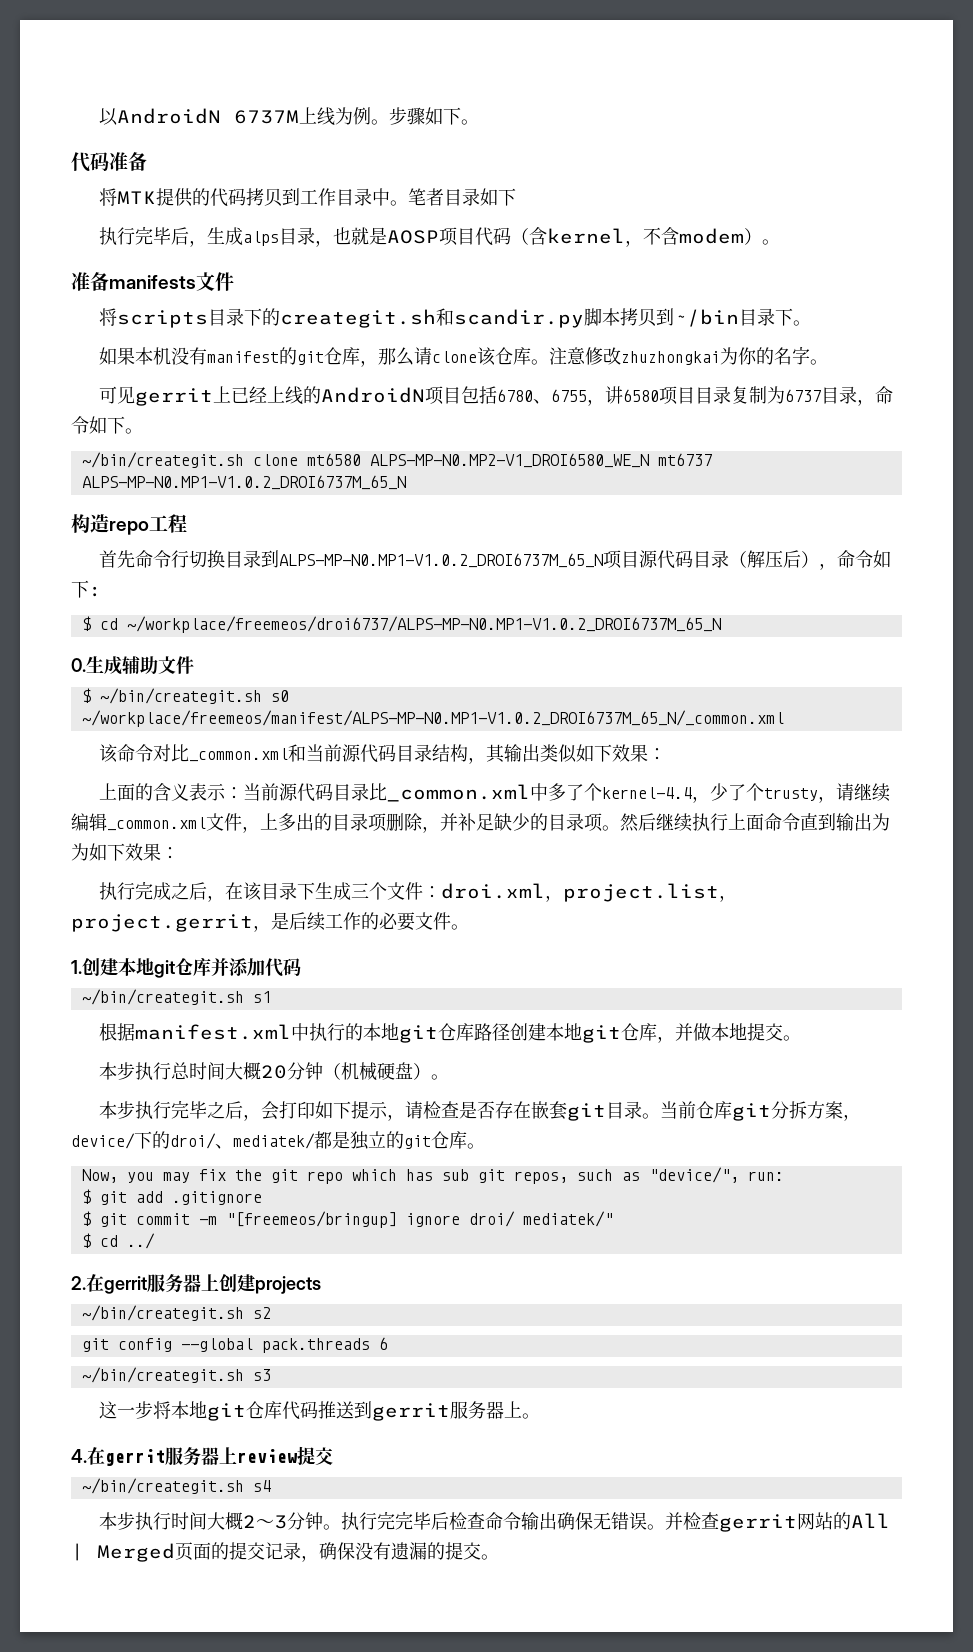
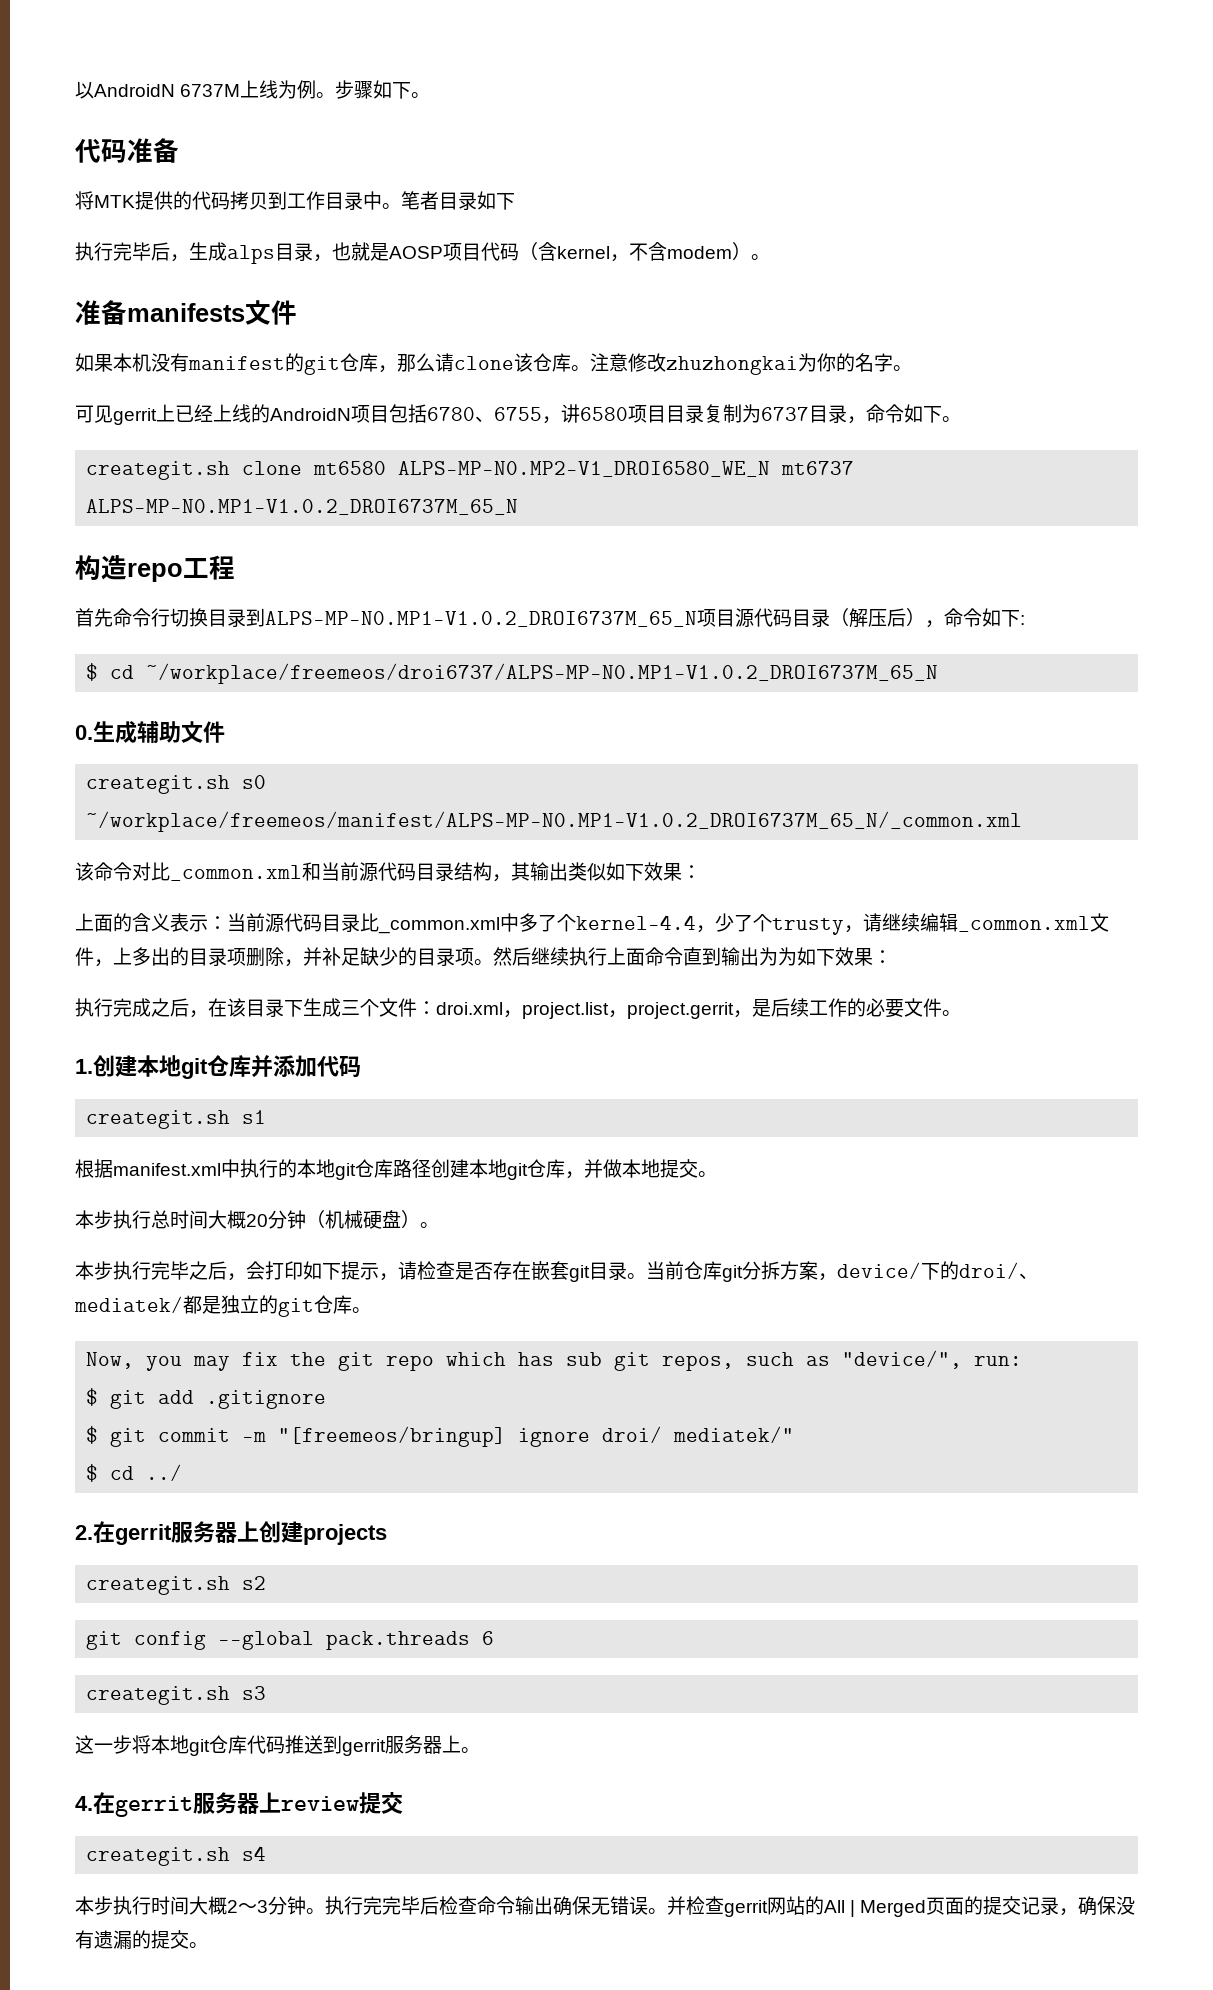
- 将scripts目录下的creategit.sh和scandir.py脚本拷贝到~/bin目录下。
- ~/bin/creategit.sh clone mt6580 ALPS-MP-N0.MP2-V1_DROI6580_WE_N mt6737 ALPS-MP-N0.MP1-V1.0.2_DROI6737M_65_N
+ creategit.sh clone mt6580 ALPS-MP-N0.MP2-V1_DROI6580_WE_N mt6737 ALPS-MP-N0.MP1-V1.0.2_DROI6737M_65_N
- $ ~/bin/creategit.sh s0 ~/workplace/freemeos/manifest/ALPS-MP-N0.MP1-V1.0.2_DROI6737M_65_N/_common.xml
+ creategit.sh s0 ~/workplace/freemeos/manifest/ALPS-MP-N0.MP1-V1.0.2_DROI6737M_65_N/_common.xml
- ~/bin/creategit.sh s1
+ creategit.sh s1
- ~/bin/creategit.sh s2
+ creategit.sh s2
- ~/bin/creategit.sh s3
+ creategit.sh s3
- ~/bin/creategit.sh s4
+ creategit.sh s4

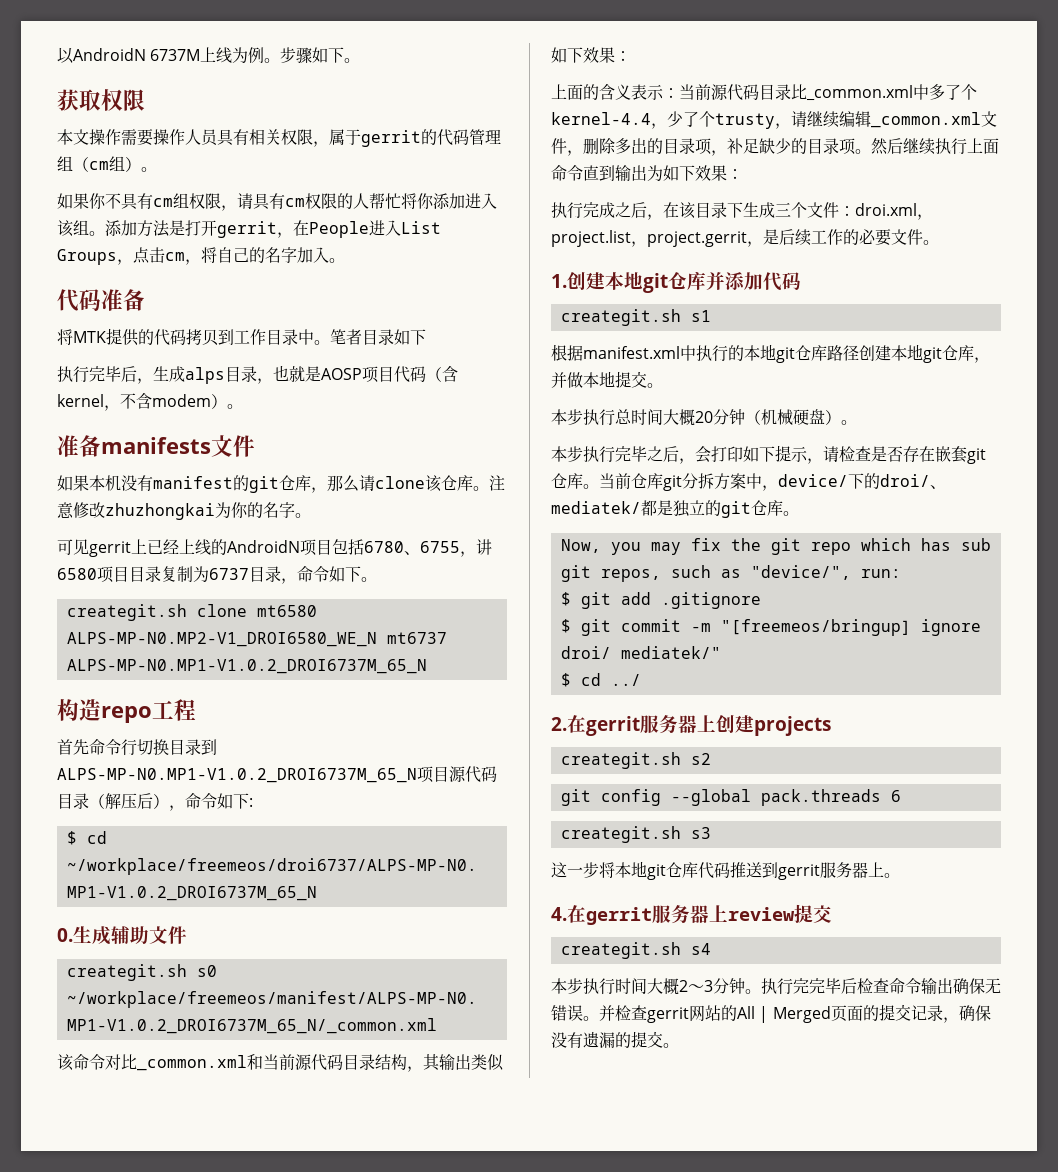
+ 获取权限
+ 本文操作需要操作人员具有相关权限，属于gerrit的代码管理组（cm组）。
+ 如果你不具有cm组权限，请具有cm权限的人帮忙将你添加进入该组。添加方法是打开gerrit，在People进入List Groups，点击cm，将自己的名字加入。
- 上面的含义表示：当前源代码目录比_common.xml中多了个kernel-4.4，少了个trusty，请继续编辑_common.xml文件，上多出的目录项删除，并补足缺少的目录项。
+ 上面的含义表示：当前源代码目录比_common.xml中多了个kernel-4.4，少了个trusty，请继续编辑_common.xml文件，删除多出的目录项，补足缺少的目录项。
- 然后继续执行上面命令直到输出为为如下效果：
+ 然后继续执行上面命令直到输出为如下效果：
- 本步执行完毕之后，会打印如下提示，请检查是否存在嵌套git目录。
+ 本步执行完毕之后，会打印如下提示，请检查是否存在嵌套git仓库。
- 当前仓库git分拆方案，device/下的droi/、mediatek/都是独立的git仓库。
+ 当前仓库git分拆方案中，device/下的droi/、mediatek/都是独立的git仓库。

